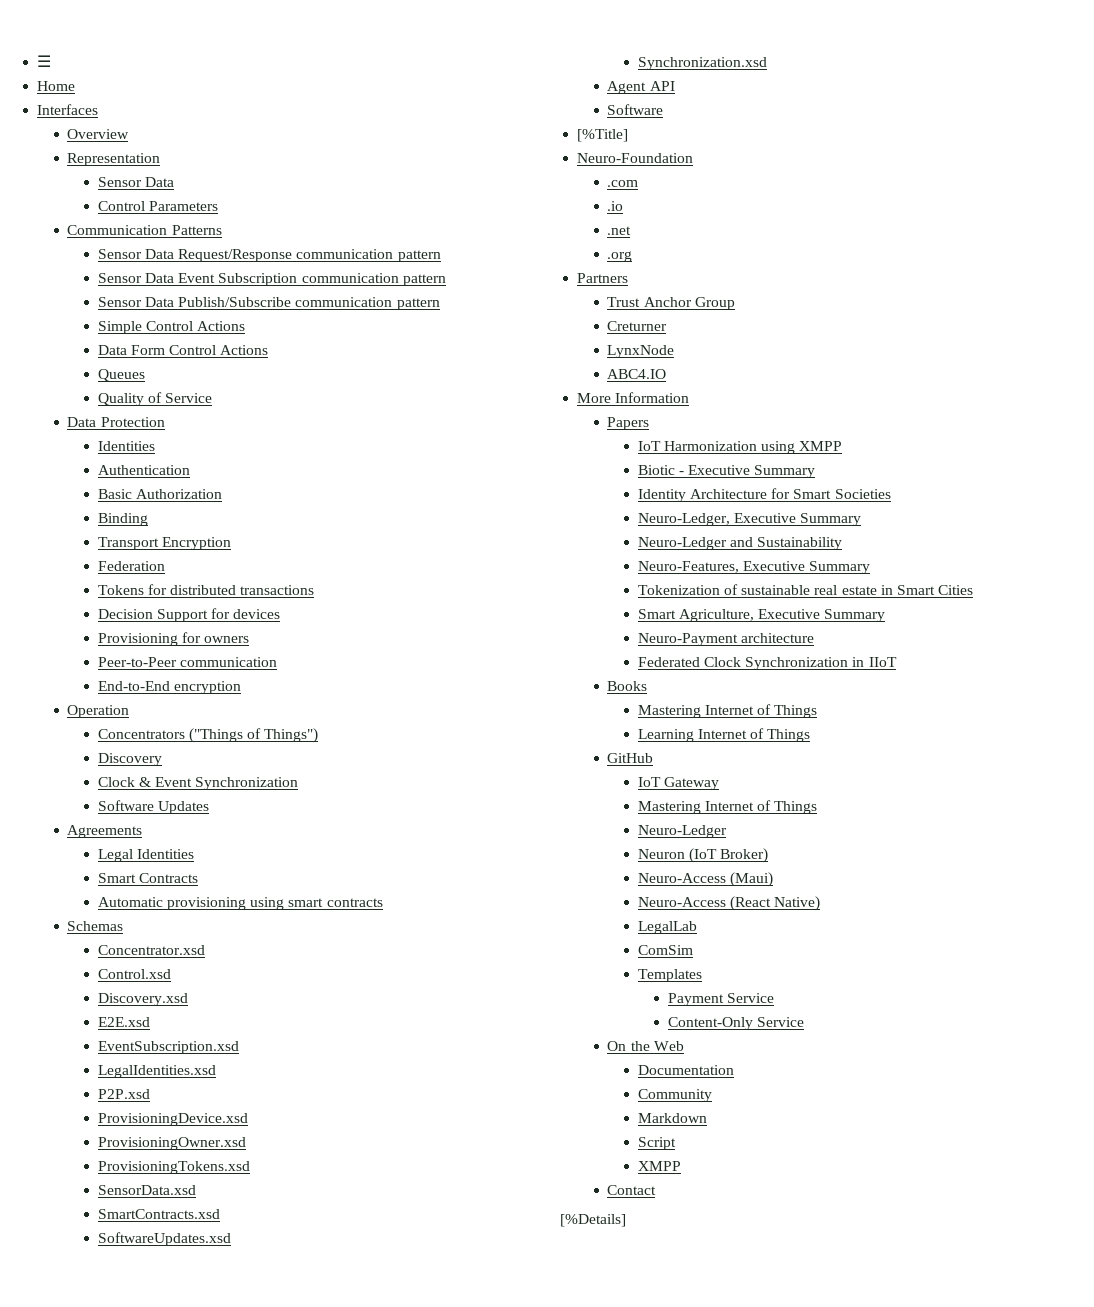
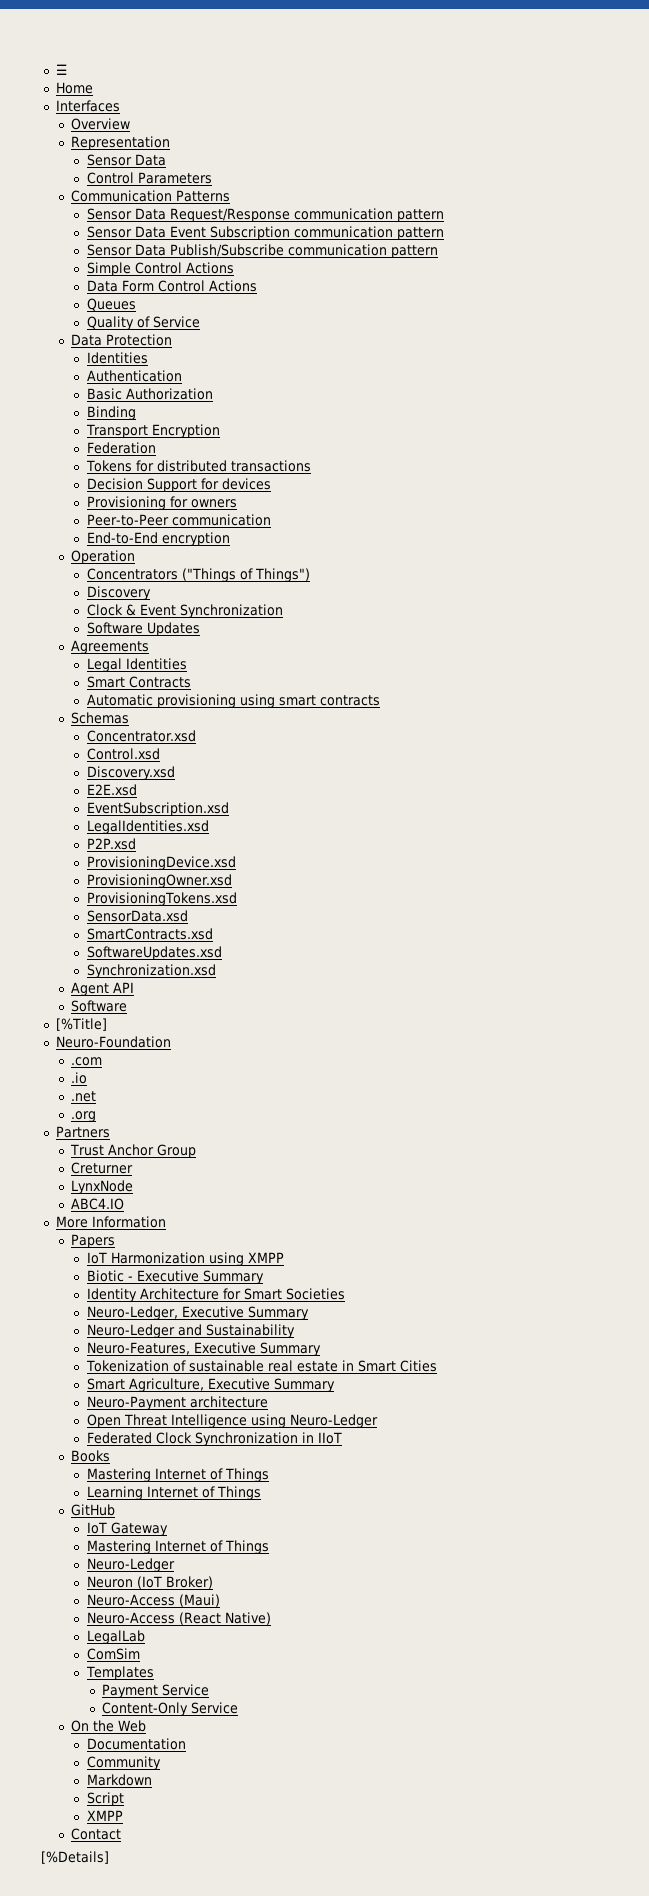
+ Open Threat Intelligence using Neuro-Ledger

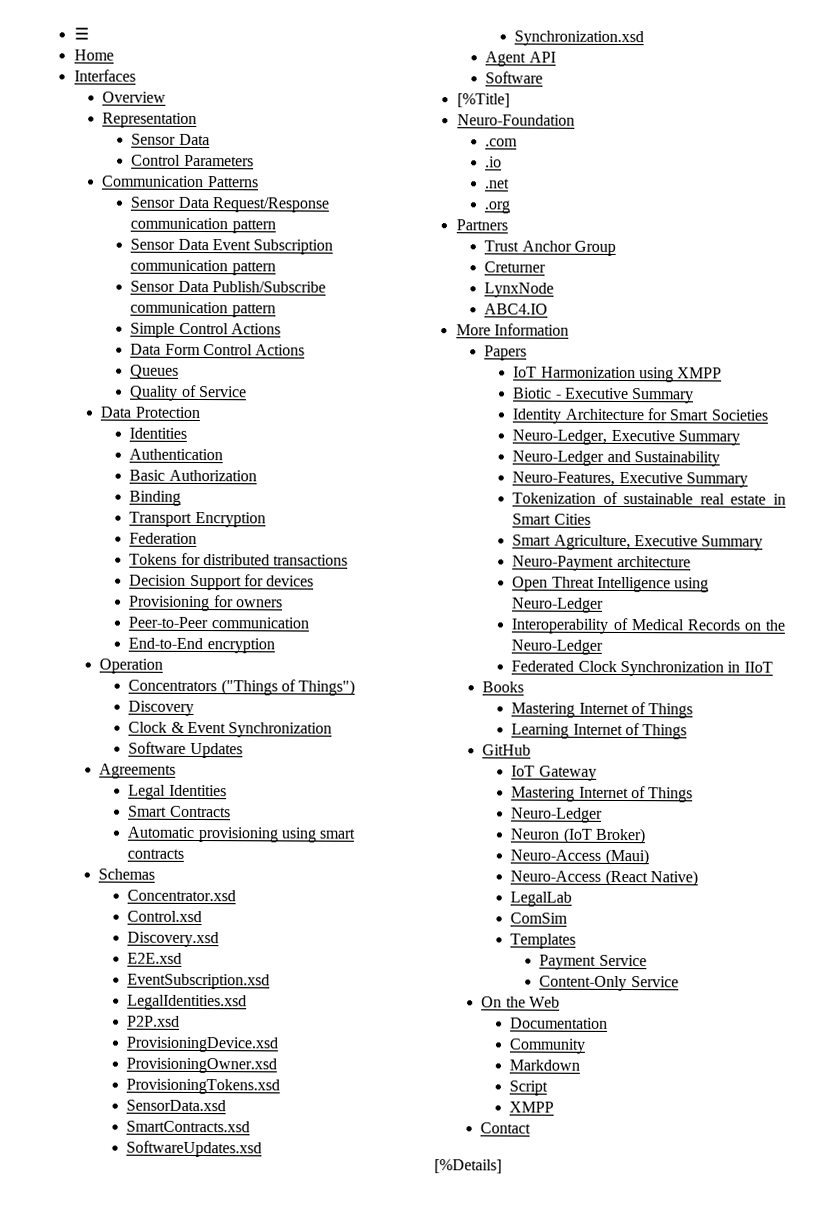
+ Interoperability of Medical Records on the Neuro-Ledger

